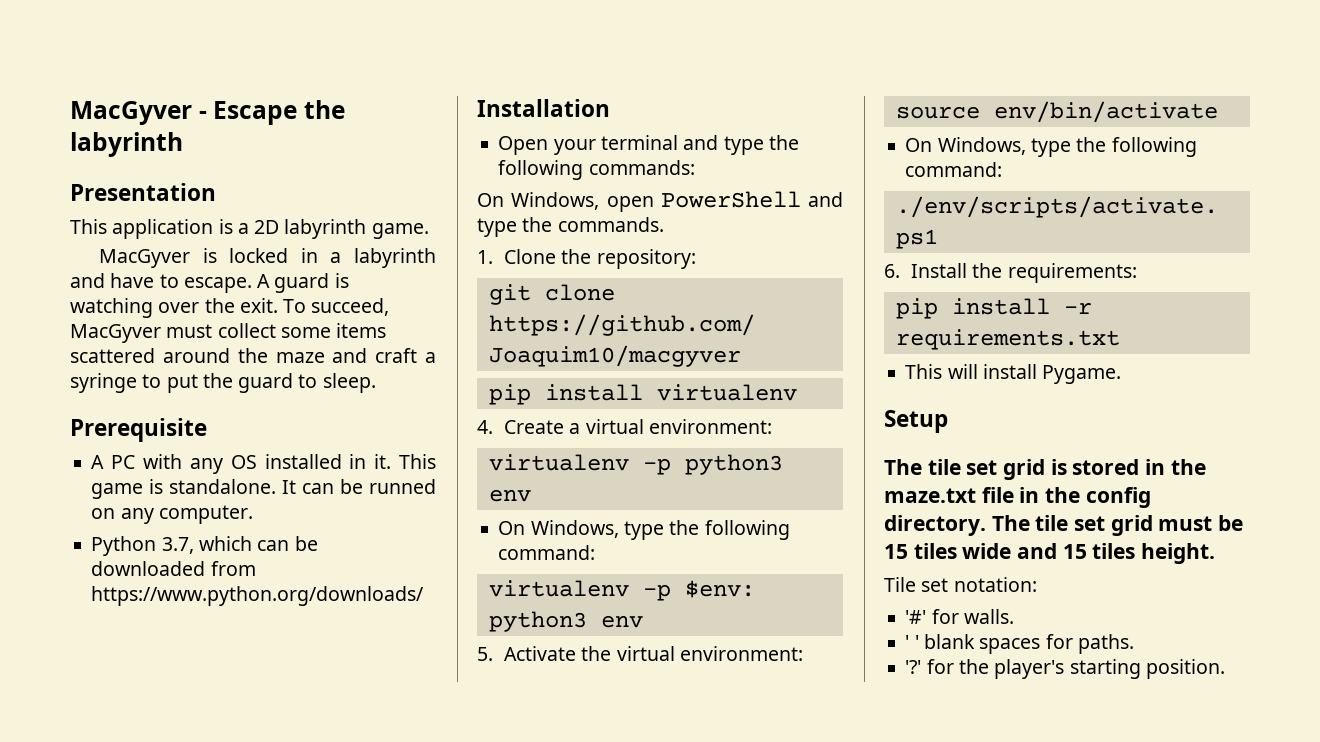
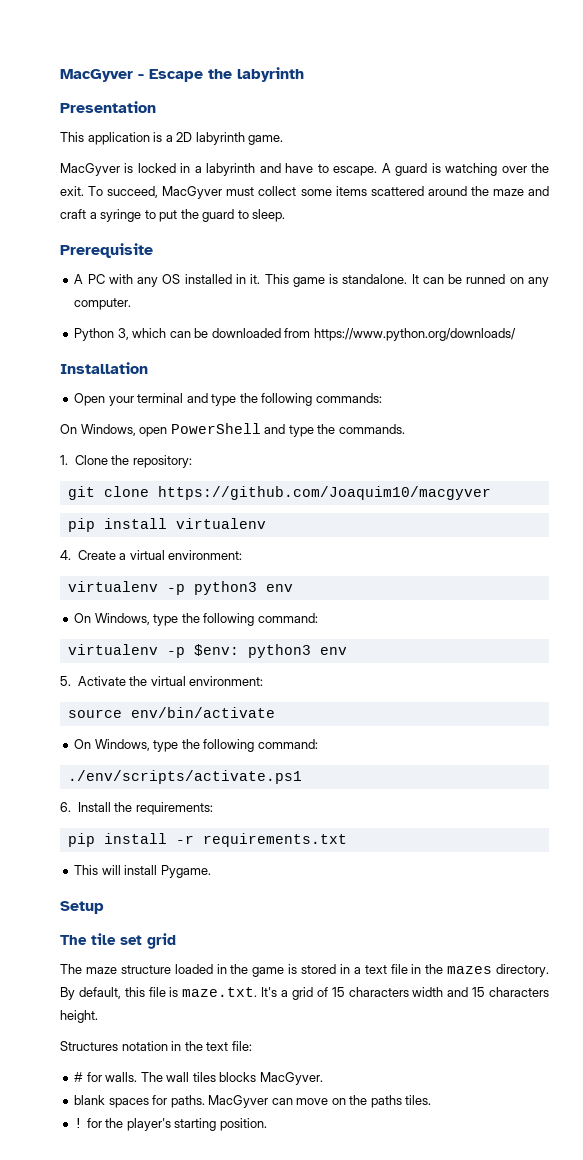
- Python 3.7, which can be downloaded from https://www.python.org/downloads/
+ Python 3, which can be downloaded from https://www.python.org/downloads/
- The tile set grid is stored in the maze.txt file in the config directory. The tile set grid must be 15 tiles wide and 15 tiles height.
+ The tile set grid
+ The maze structure loaded in the game is stored in a text file in the mazes directory. By default, this file is maze.txt. It's a grid of 15 characters width and 15 characters height.
- Tile set notation:
- '#' for walls.
- ' ' blank spaces for paths.
- '?' for the player's starting position.
+ Structures notation in the text file:
+ # for walls. The wall tiles blocks MacGyver.
+ blank spaces for paths. MacGyver can move on the paths tiles.
+ ! for the player's starting position.

